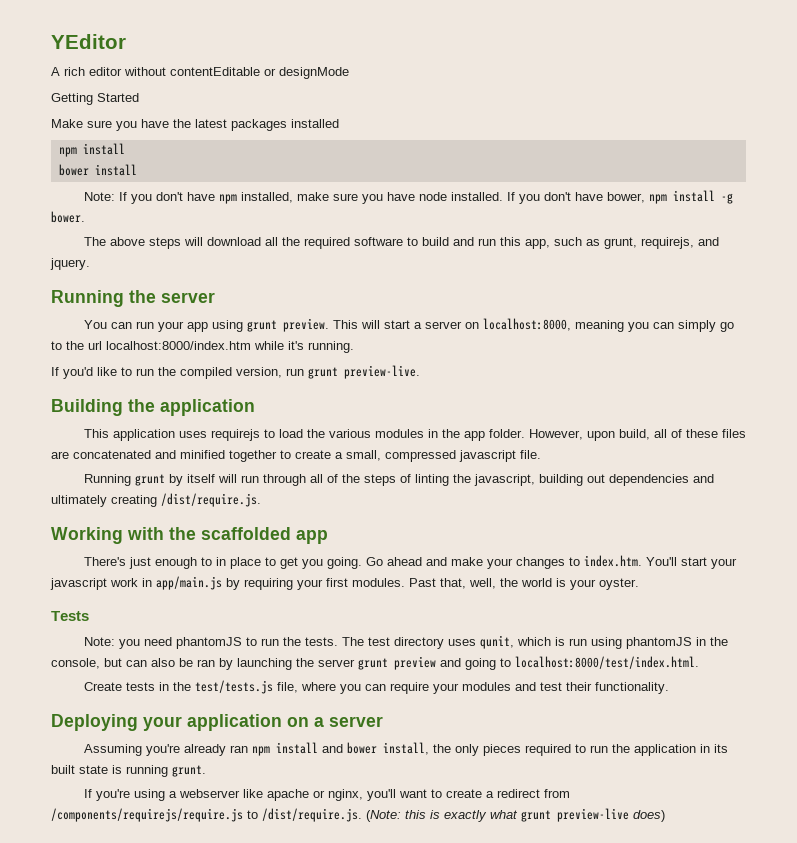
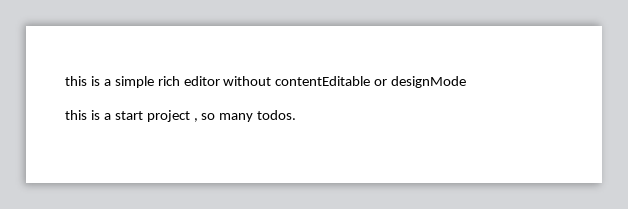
- YEditor
- A rich editor without contentEditable or designMode
+ this is a simple rich editor without contentEditable or designMode
- Getting Started
- Make sure you have the latest packages installed
- npm install
- bower install
- Note: If you don't have npm installed, make sure you have node installed. If you don't have bower, npm install -g bower.
- The above steps will download all the required software to build and run this app, such as grunt, requirejs, and jquery.
- Running the server
- You can run your app using grunt preview. This will start a server on localhost:8000, meaning you can simply go to the url localhost:8000/index.htm while it's running.
- If you'd like to run the compiled version, run grunt preview-live.
- Building the application
- This application uses requirejs to load the various modules in the app folder. However, upon build, all of these files are concatenated and minified together to create a small, compressed javascript file.
- Running grunt by itself will run through all of the steps of linting the javascript, building out dependencies and ultimately creating /dist/require.js.
- Working with the scaffolded app
- There's just enough to in place to get you going. Go ahead and make your changes to index.htm. You'll start your javascript work in app/main.js by requiring your first modules. Past that, well, the world is your oyster.
- Tests
- Note: you need phantomJS to run the tests. The test directory uses qunit, which is run using phantomJS in the console, but can also be ran by launching the server grunt preview and going to localhost:8000/test/index.html.
- Create tests in the test/tests.js file, where you can require your modules and test their functionality.
- Deploying your application on a server
- Assuming you're already ran npm install and bower install, the only pieces required to run the application in its built state is running grunt.
- If you're using a webserver like apache or nginx, you'll want to create a redirect from /components/requirejs/require.js to /dist/require.js. (Note: this is exactly what grunt preview-live does)
+ this is a start project , so many todos.

